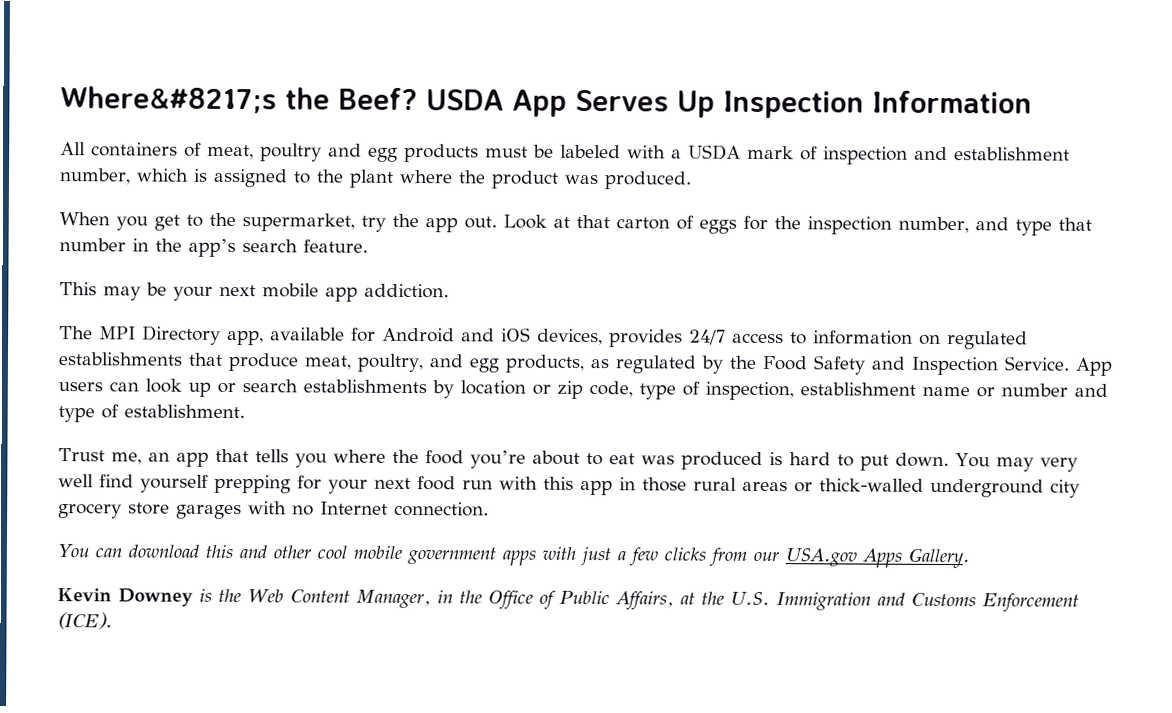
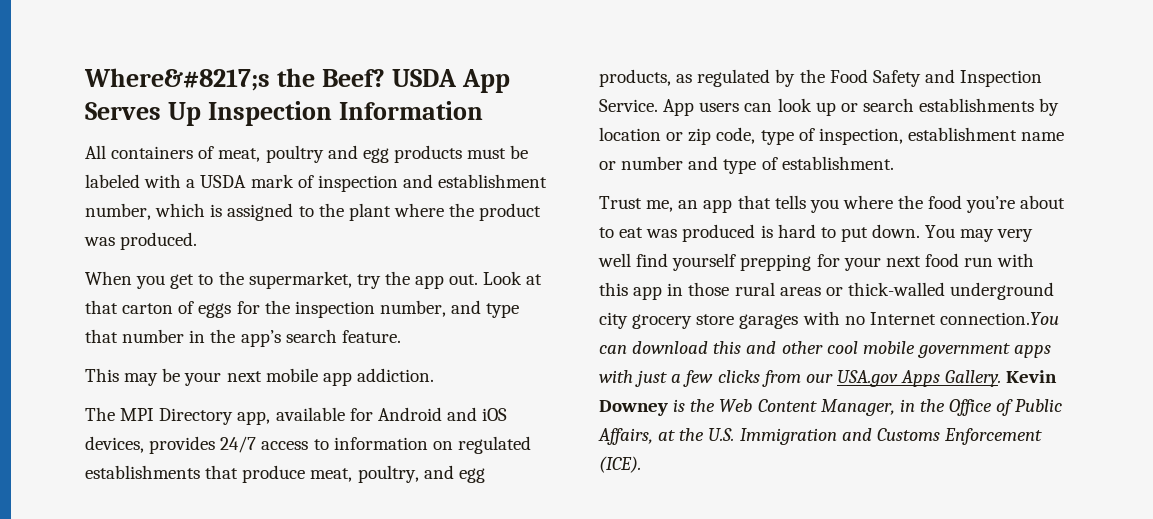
- You may very well find yourself prepping for your next food run with this app in those rural areas or thick-walled underground city grocery store garages with no Internet connection.
- You can download this and other cool mobile government apps with just a few clicks from our USA.gov Apps Gallery.
- Kevin Downey is the Web Content Manager, in the Office of Public Affairs, at the U.S. Immigration and Customs Enforcement (ICE).
+ You may very well find yourself prepping for your next food run with this app in those rural areas or thick-walled underground city grocery store garages with no Internet connection.You can download this and other cool mobile government apps with just a few clicks from our USA.gov Apps Gallery. Kevin Downey is the Web Content Manager, in the Office of Public Affairs, at the U.S. Immigration and Customs Enforcement (ICE).

